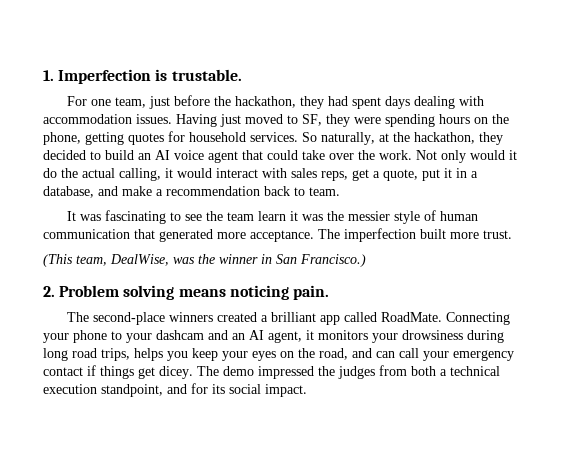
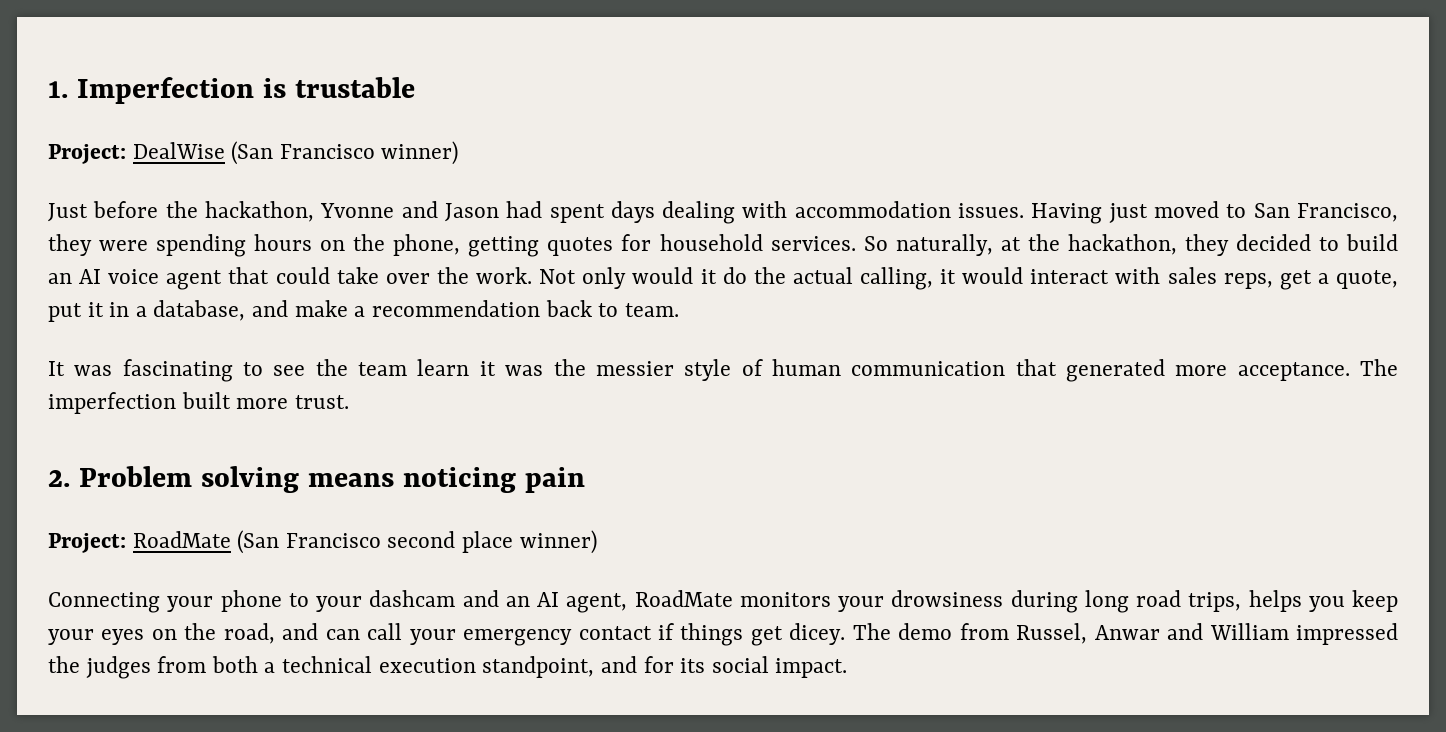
- 1. Imperfection is trustable.
- For one team, just before the hackathon, they had spent days dealing with accommodation issues.
+ 1. Imperfection is trustable
+ Project: DealWise (San Francisco winner)
+ Just before the hackathon, Yvonne and Jason had spent days dealing with accommodation issues.
- Having just moved to SF, they were spending hours on the phone, getting quotes for household services.
+ Having just moved to San Francisco, they were spending hours on the phone, getting quotes for household services.
- (This team, DealWise, was the winner in San Francisco.)
- 2. Problem solving means noticing pain.
- The second-place winners created a brilliant app called RoadMate. Connecting your phone to your dashcam and an AI agent, it monitors your drowsiness during long road trips, helps you keep your eyes on the road, and can call your emergency contact if things get dicey.
+ 2. Problem solving means noticing pain
+ Project: RoadMate (San Francisco second place winner)
+ Connecting your phone to your dashcam and an AI agent, RoadMate monitors your drowsiness during long road trips, helps you keep your eyes on the road, and can call your emergency contact if things get dicey.
- The demo impressed the judges from both a technical execution standpoint, and for its social impact.
+ The demo from Russel, Anwar and William impressed the judges from both a technical execution standpoint, and for its social impact.

